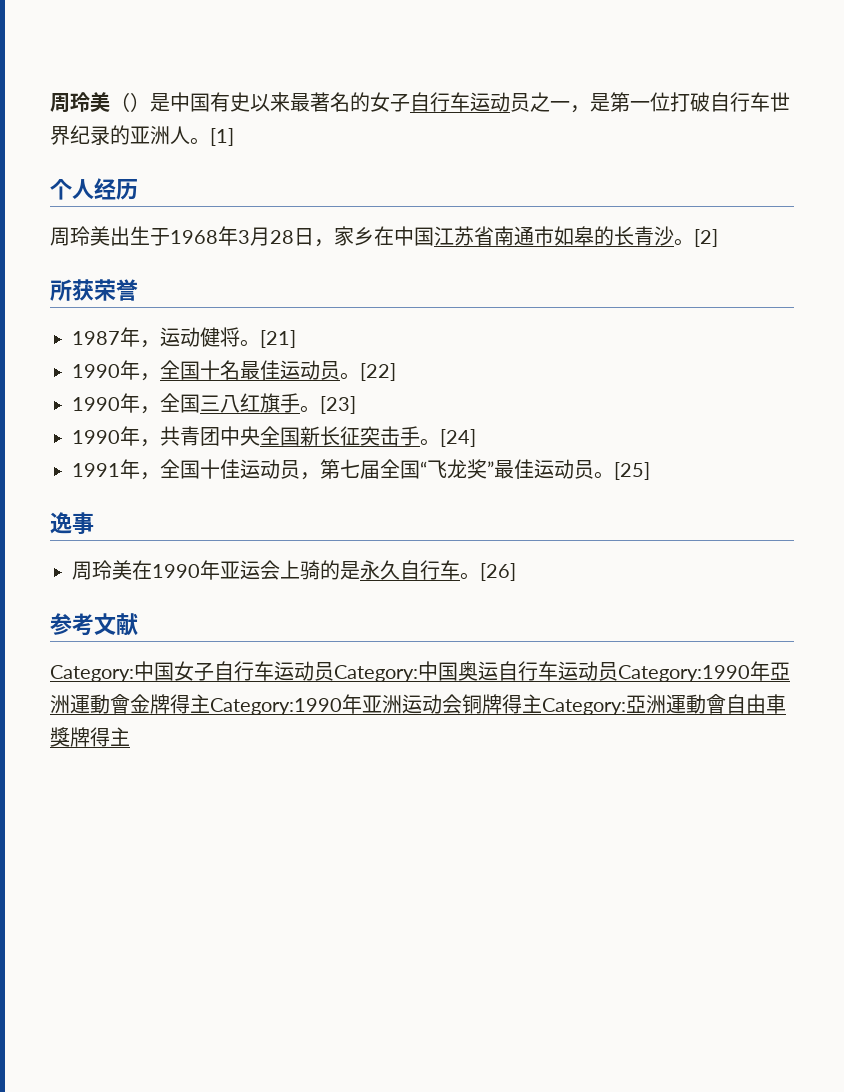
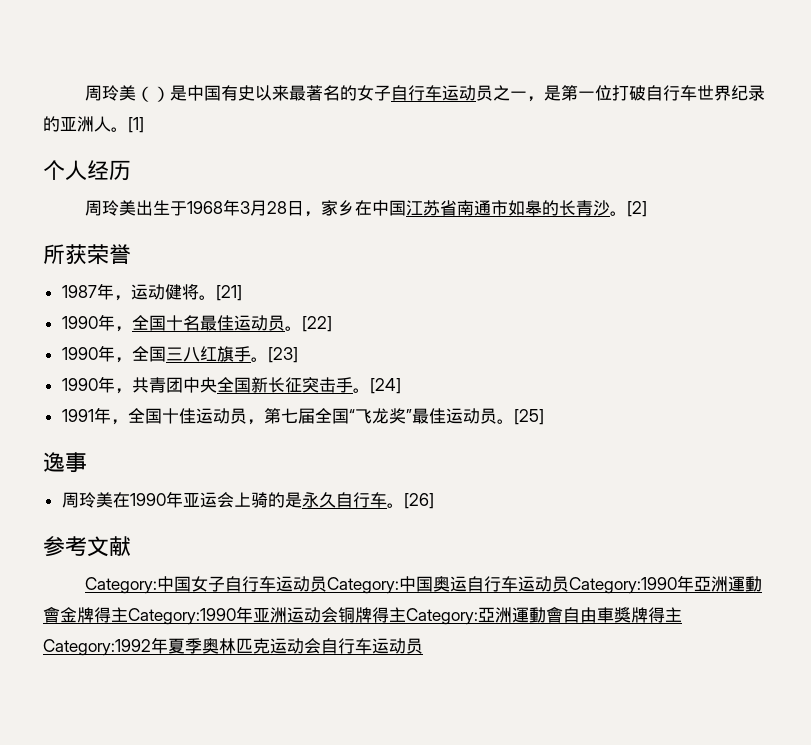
- Category:中国女子自行车运动员Category:中国奥运自行车运动员Category:1990年亞洲運動會金牌得主Category:1990年亚洲运动会铜牌得主Category:亞洲運動會自由車獎牌得主
+ Category:中国女子自行车运动员Category:中国奥运自行车运动员Category:1990年亞洲運動會金牌得主Category:1990年亚洲运动会铜牌得主Category:亞洲運動會自由車獎牌得主Category:1992年夏季奥林匹克运动会自行车运动员

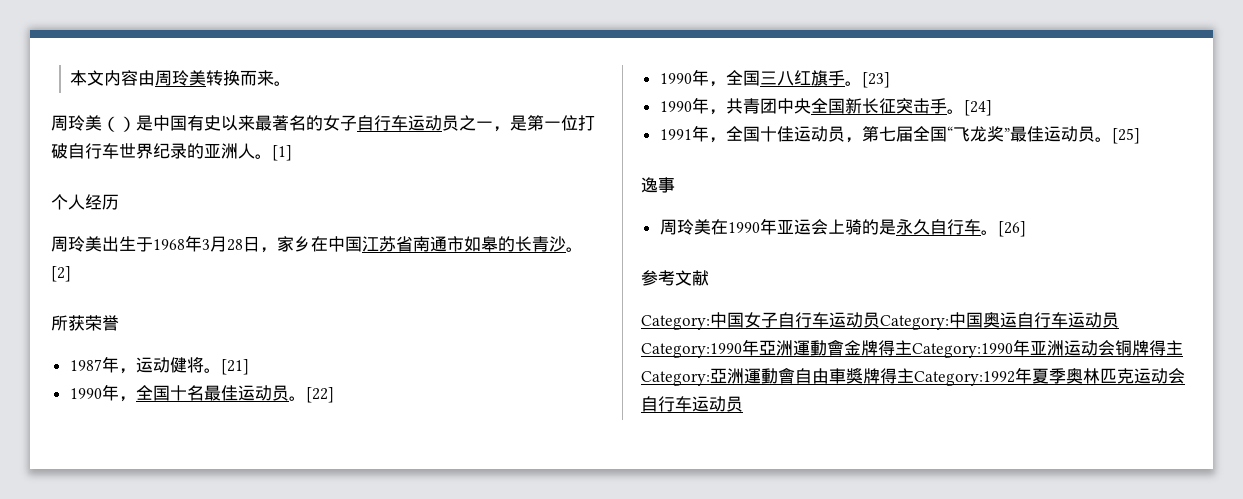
+ 本文内容由周玲美转换而来。

